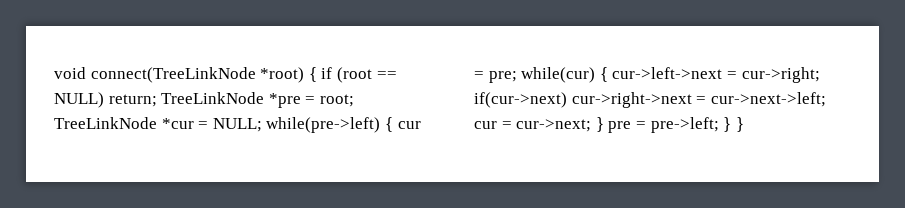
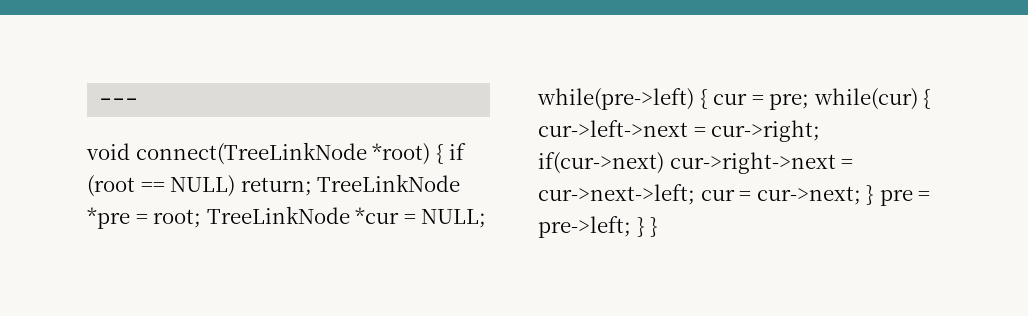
+ ---

